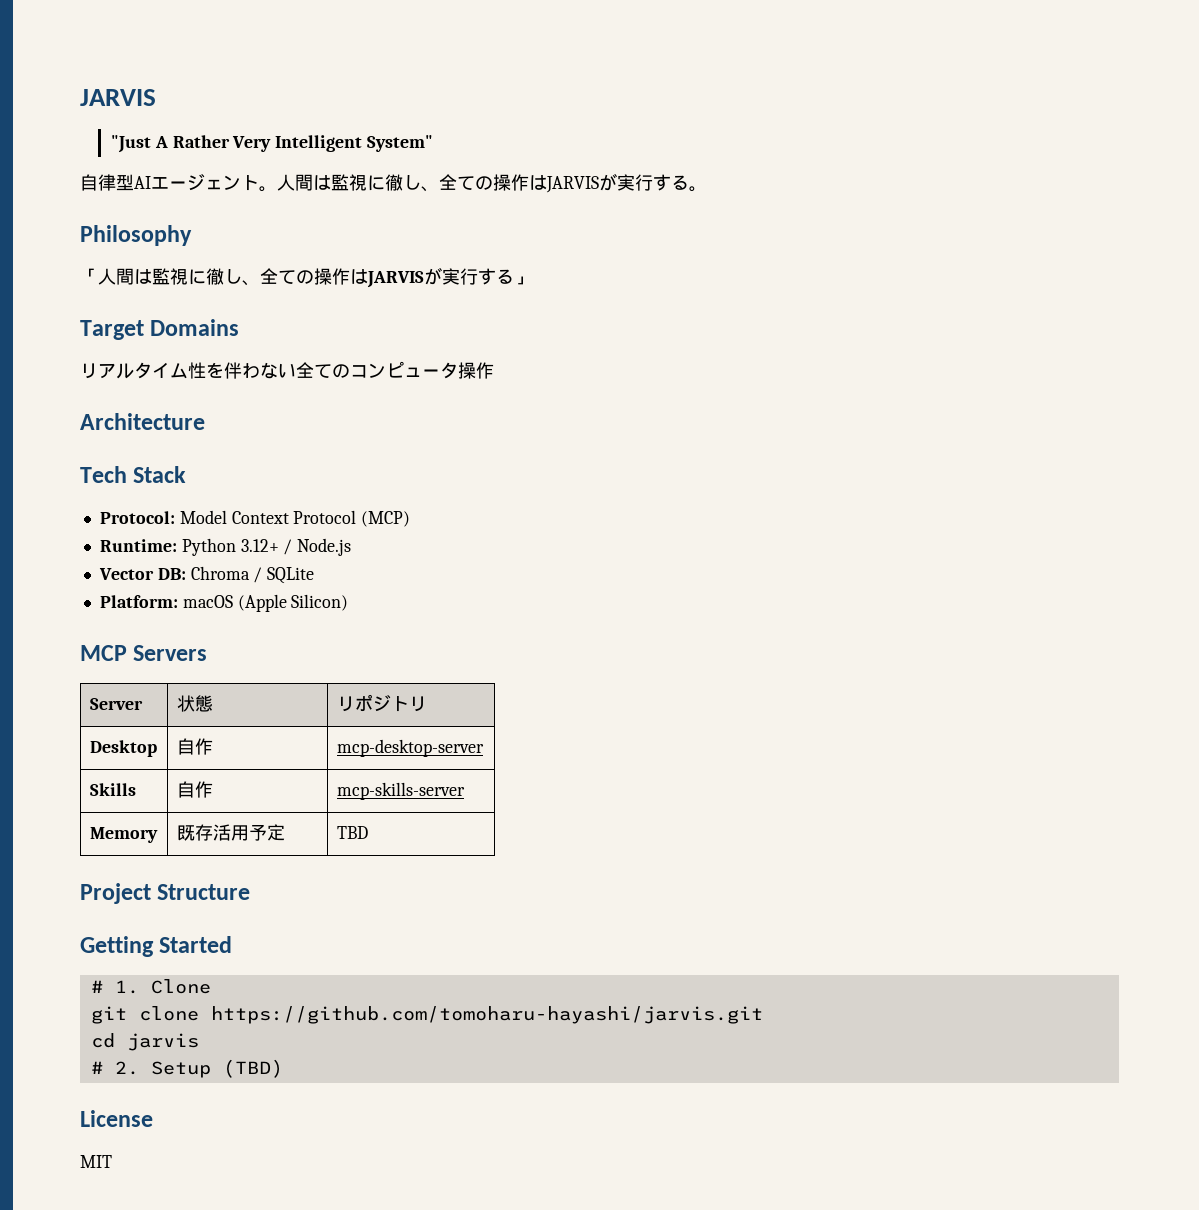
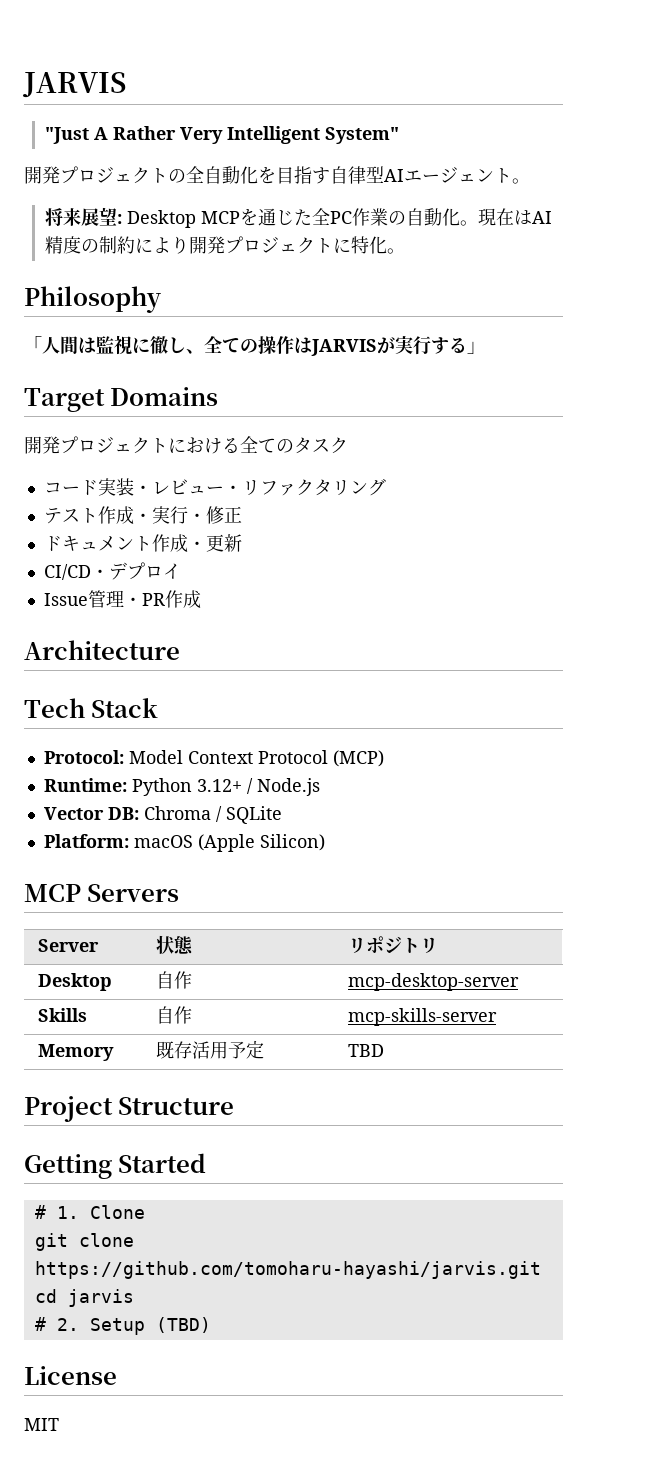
- 自律型AIエージェント。人間は監視に徹し、全ての操作はJARVISが実行する。
+ 開発プロジェクトの全自動化を目指す自律型AIエージェント。
+ 将来展望: Desktop MCPを通じた全PC作業の自動化。現在はAI精度の制約により開発プロジェクトに特化。
- リアルタイム性を伴わない全てのコンピュータ操作
+ 開発プロジェクトにおける全てのタスク
+ コード実装・レビュー・リファクタリング
+ テスト作成・実行・修正
+ ドキュメント作成・更新
+ CI/CD・デプロイ
+ Issue管理・PR作成

